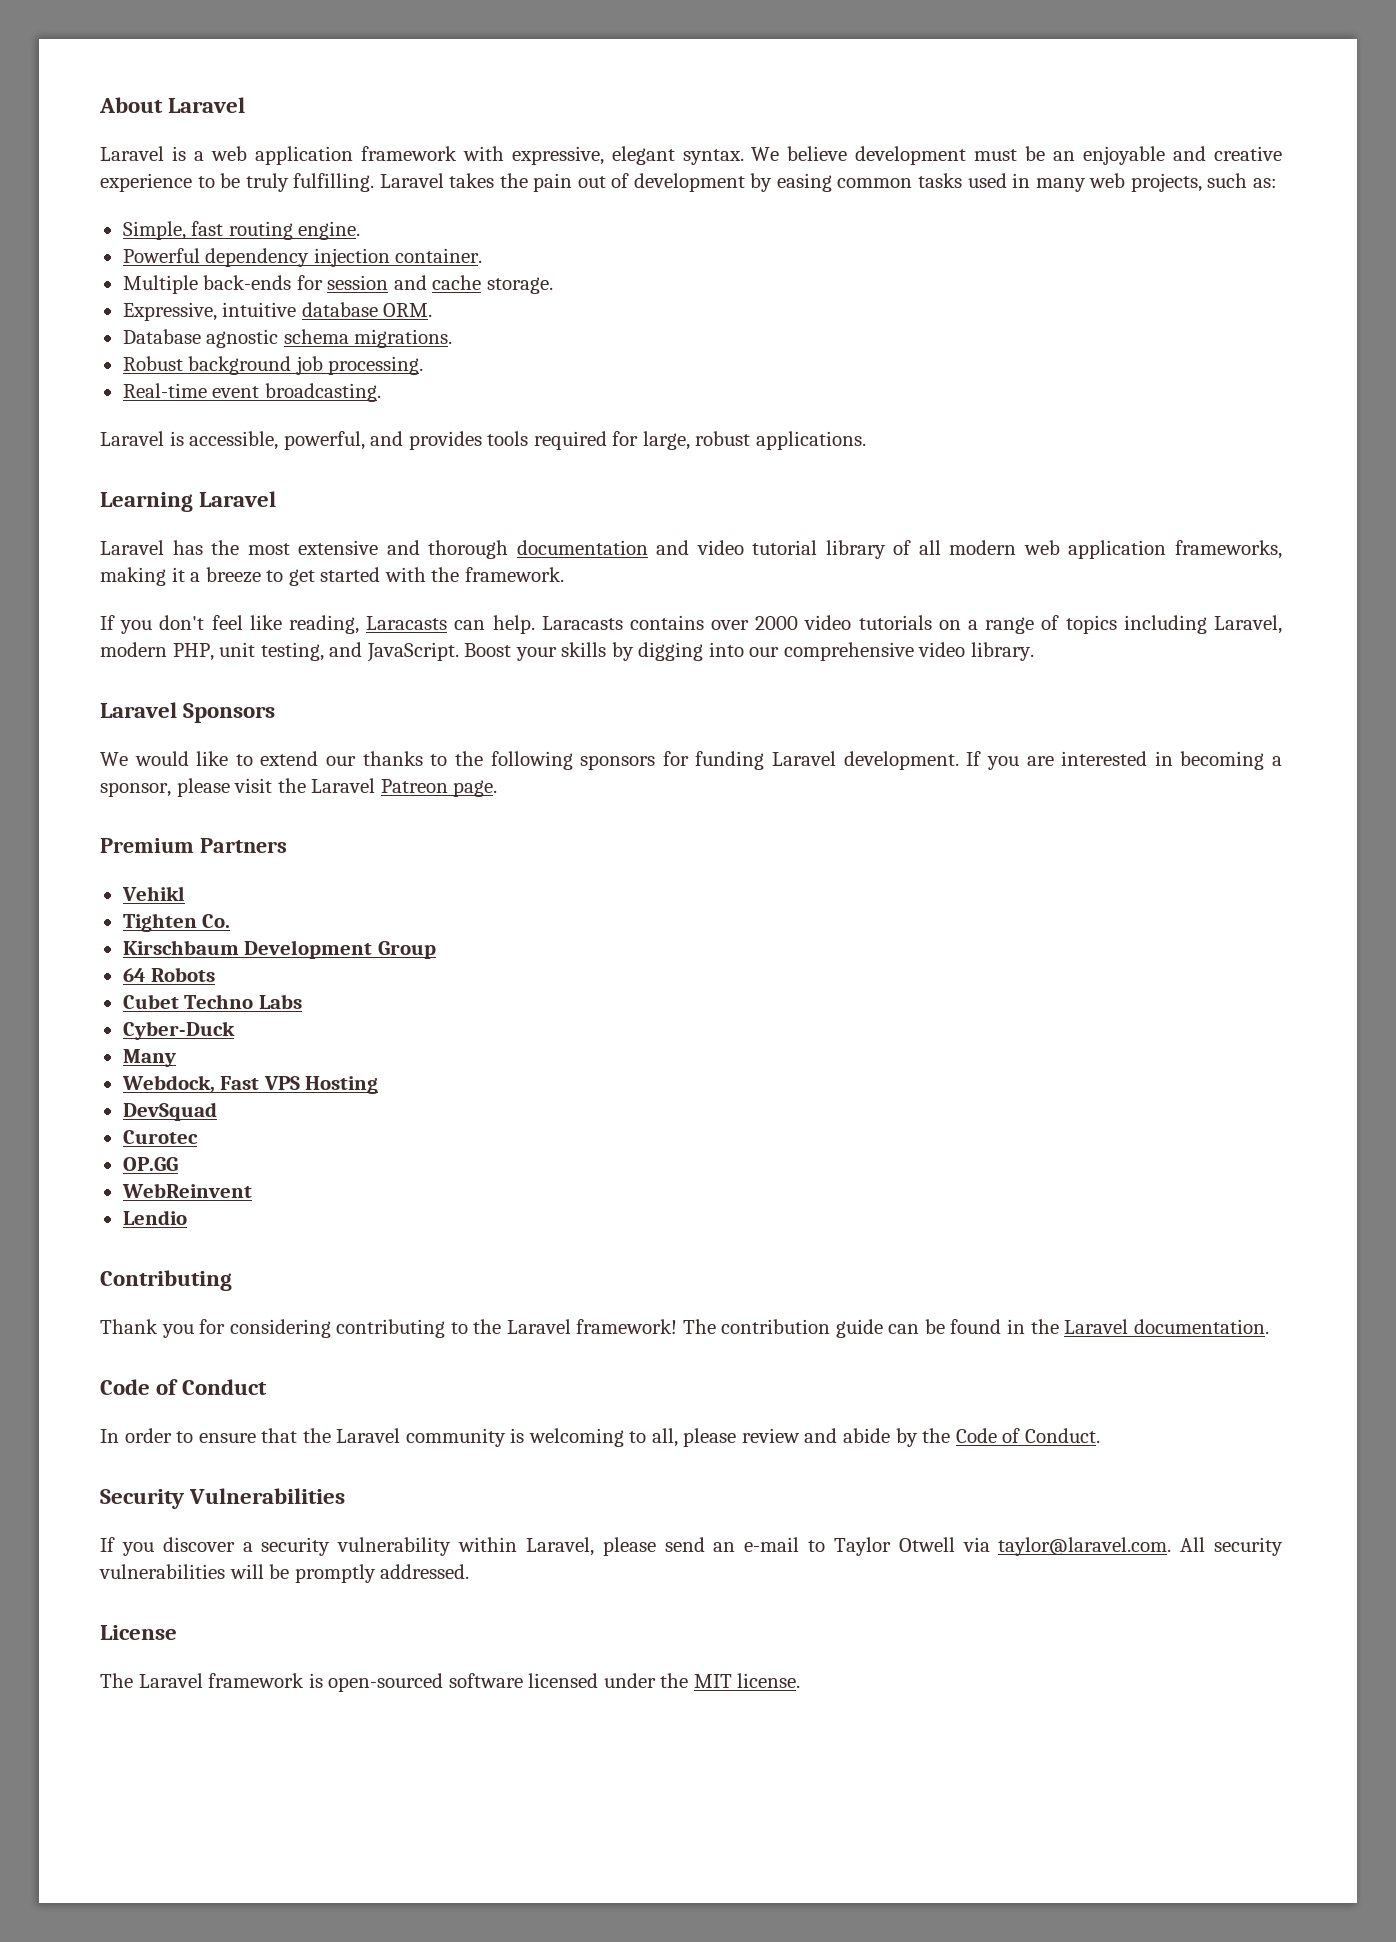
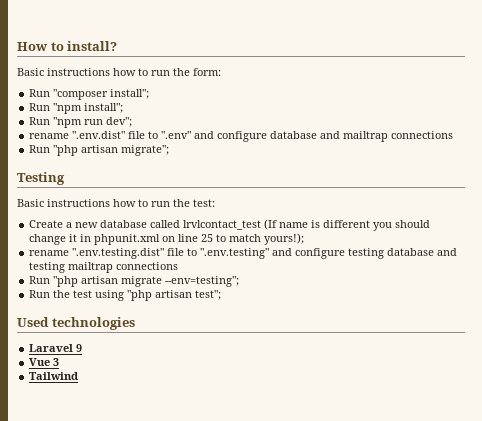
- About Laravel
- Laravel is a web application framework with expressive, elegant syntax. We believe development must be an enjoyable and creative experience to be truly fulfilling. Laravel takes the pain out of development by easing common tasks used in many web projects, such as:
- Simple, fast routing engine.
- Powerful dependency injection container.
- Multiple back-ends for session and cache storage.
- Expressive, intuitive database ORM.
- Database agnostic schema migrations.
- Robust background job processing.
- Real-time event broadcasting.
- Laravel is accessible, powerful, and provides tools required for large, robust applications.
- Learning Laravel
- Laravel has the most extensive and thorough documentation and video tutorial library of all modern web application frameworks, making it a breeze to get started with the framework.
- If you don't feel like reading, Laracasts can help. Laracasts contains over 2000 video tutorials on a range of topics including Laravel, modern PHP, unit testing, and JavaScript. Boost your skills by digging into our comprehensive video library.
- Laravel Sponsors
- We would like to extend our thanks to the following sponsors for funding Laravel development. If you are interested in becoming a sponsor, please visit the Laravel Patreon page.
- Premium Partners
- Vehikl
- Tighten Co.
- Kirschbaum Development Group
- 64 Robots
- Cubet Techno Labs
- Cyber-Duck
- Many
- Webdock, Fast VPS Hosting
- DevSquad
- Curotec
- OP.GG
- WebReinvent
- Lendio
- Contributing
- Thank you for considering contributing to the Laravel framework! The contribution guide can be found in the Laravel documentation.
- Code of Conduct
- In order to ensure that the Laravel community is welcoming to all, please review and abide by the Code of Conduct.
- Security Vulnerabilities
- If you discover a security vulnerability within Laravel, please send an e-mail to Taylor Otwell via taylor@laravel.com. All security vulnerabilities will be promptly addressed.
- License
- The Laravel framework is open-sourced software licensed under the MIT license.
+ How to install?
+ Basic instructions how to run the form:
+ Run "composer install";
+ Run "npm install";
+ Run "npm run dev";
+ rename ".env.dist" file to ".env" and configure database and mailtrap connections
+ Run "php artisan migrate";
+ Testing
+ Basic instructions how to run the test:
+ Create a new database called lrvlcontact_test (If name is different you should change it in phpunit.xml on line 25 to match yours!);
+ rename ".env.testing.dist" file to ".env.testing" and configure testing database and testing mailtrap connections
+ Run "php artisan migrate --env=testing";
+ Run the test using "php artisan test";
+ Used technologies
+ Laravel 9
+ Vue 3
+ Tailwind

